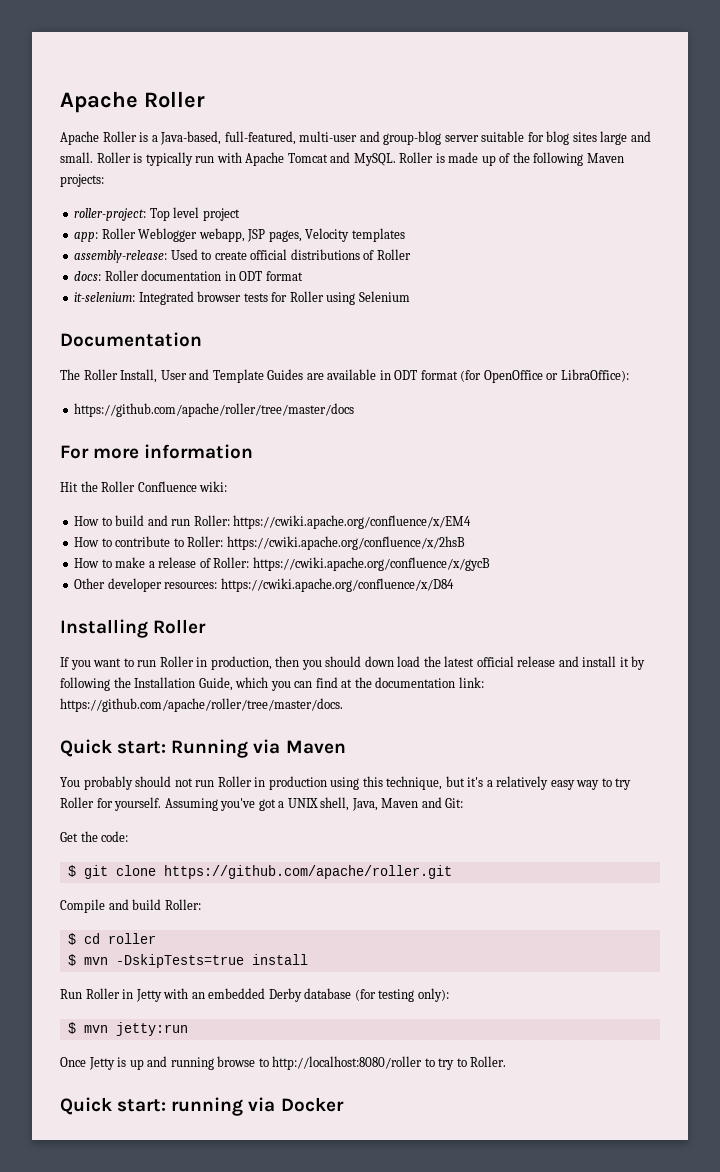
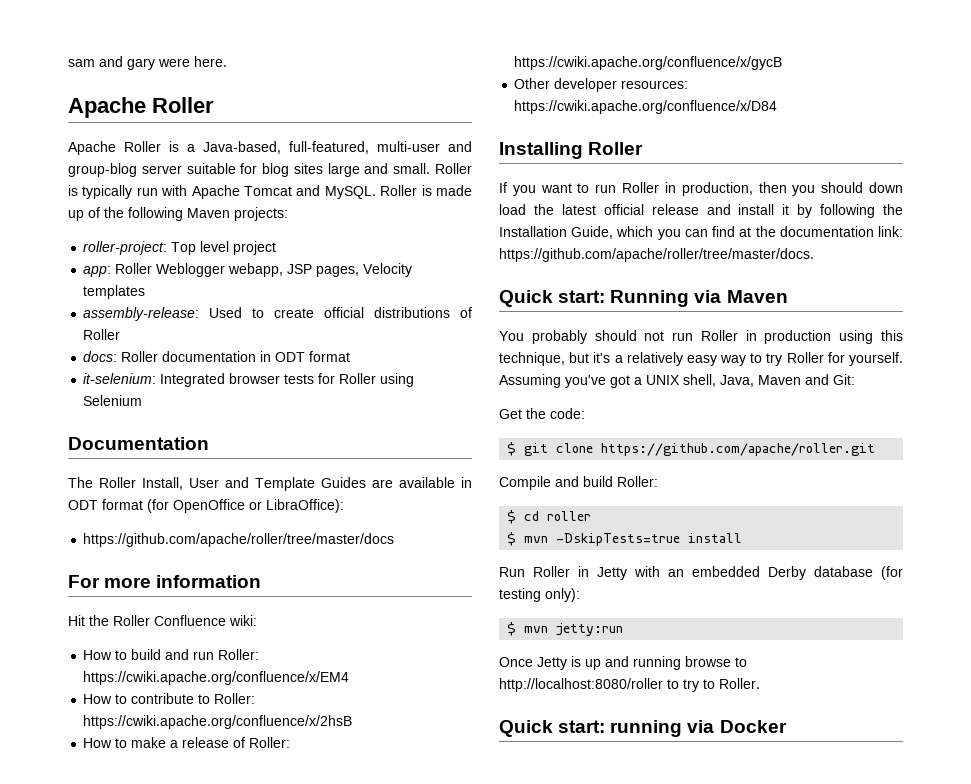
+ sam and gary were here.

